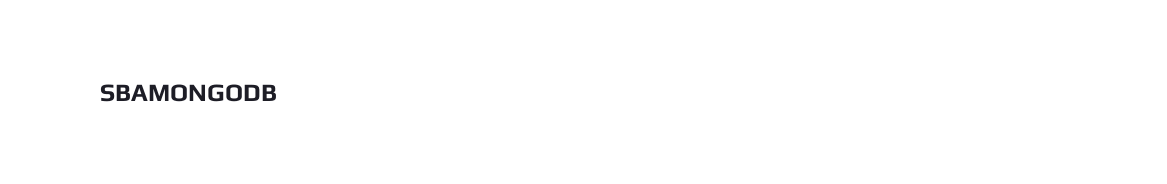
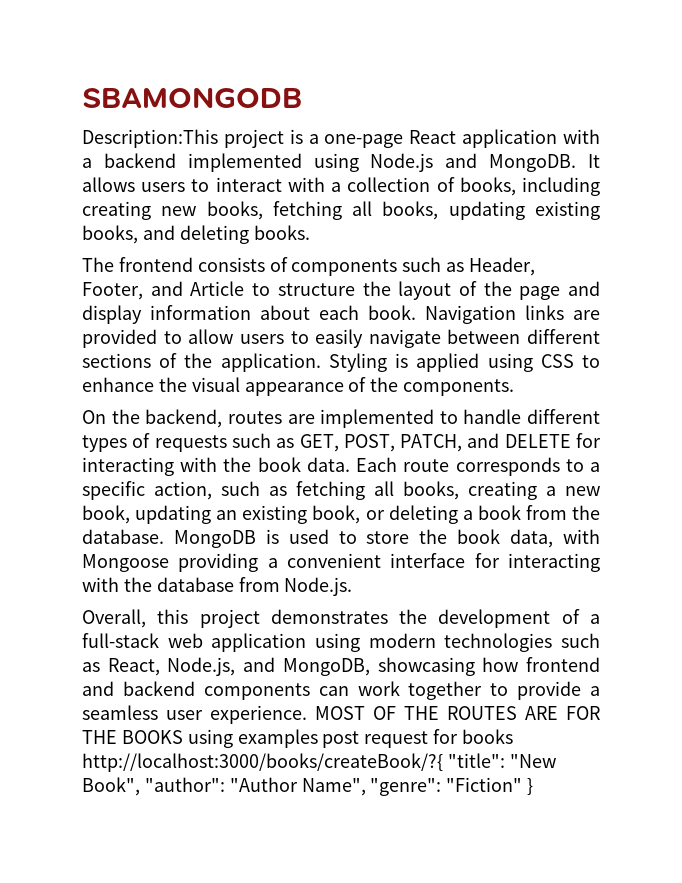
+ Description:This project is a one-page React application with a backend implemented using Node.js and MongoDB. It allows users to interact with a collection of books, including creating new books, fetching all books, updating existing books, and deleting books.
+ The frontend consists of components such as Header, Footer, and Article to structure the layout of the page and display information about each book. Navigation links are provided to allow users to easily navigate between different sections of the application. Styling is applied using CSS to enhance the visual appearance of the components.
+ On the backend, routes are implemented to handle different types of requests such as GET, POST, PATCH, and DELETE for interacting with the book data. Each route corresponds to a specific action, such as fetching all books, creating a new book, updating an existing book, or deleting a book from the database. MongoDB is used to store the book data, with Mongoose providing a convenient interface for interacting with the database from Node.js.
+ Overall, this project demonstrates the development of a full-stack web application using modern technologies such as React, Node.js, and MongoDB, showcasing how frontend and backend components can work together to provide a seamless user experience. MOST OF THE ROUTES ARE FOR THE BOOKS using examples post request for books http://localhost:3000/books/createBook/?{ "title": "New Book", "author": "Author Name", "genre": "Fiction" }

